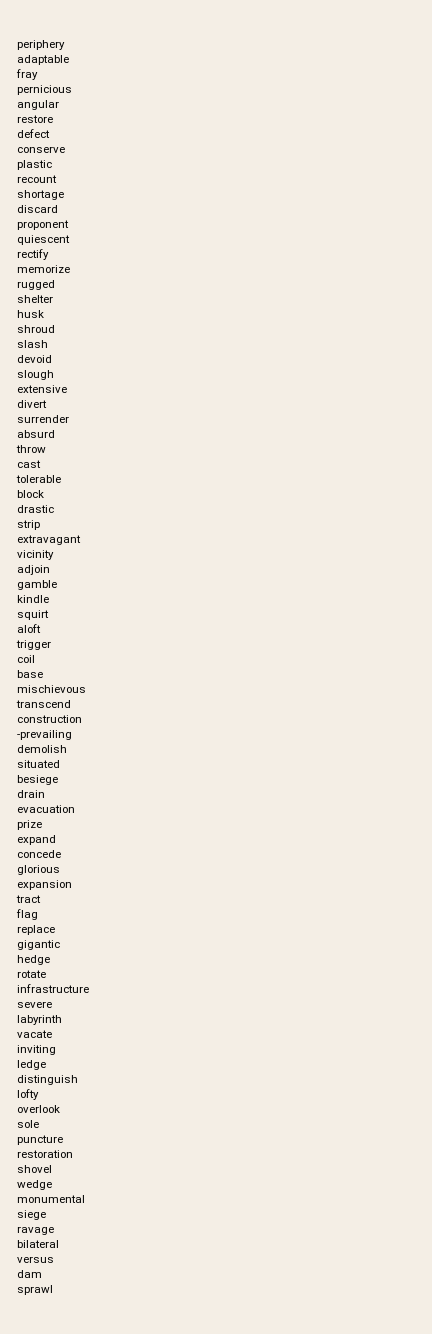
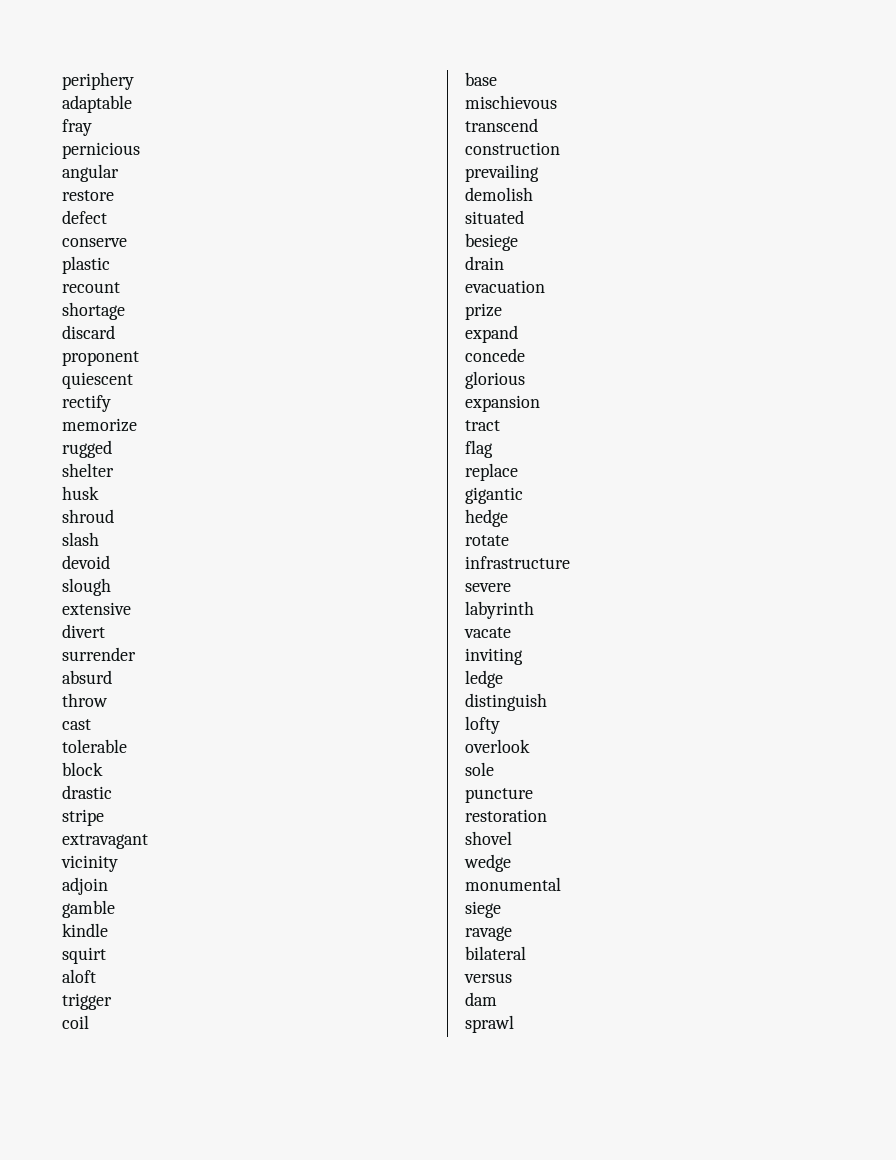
- strip
+ stripe
- -prevailing
+ prevailing

